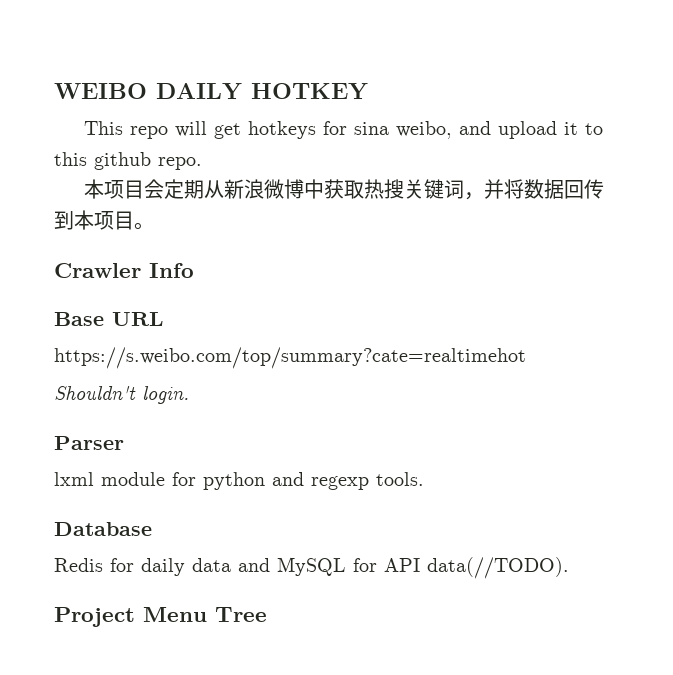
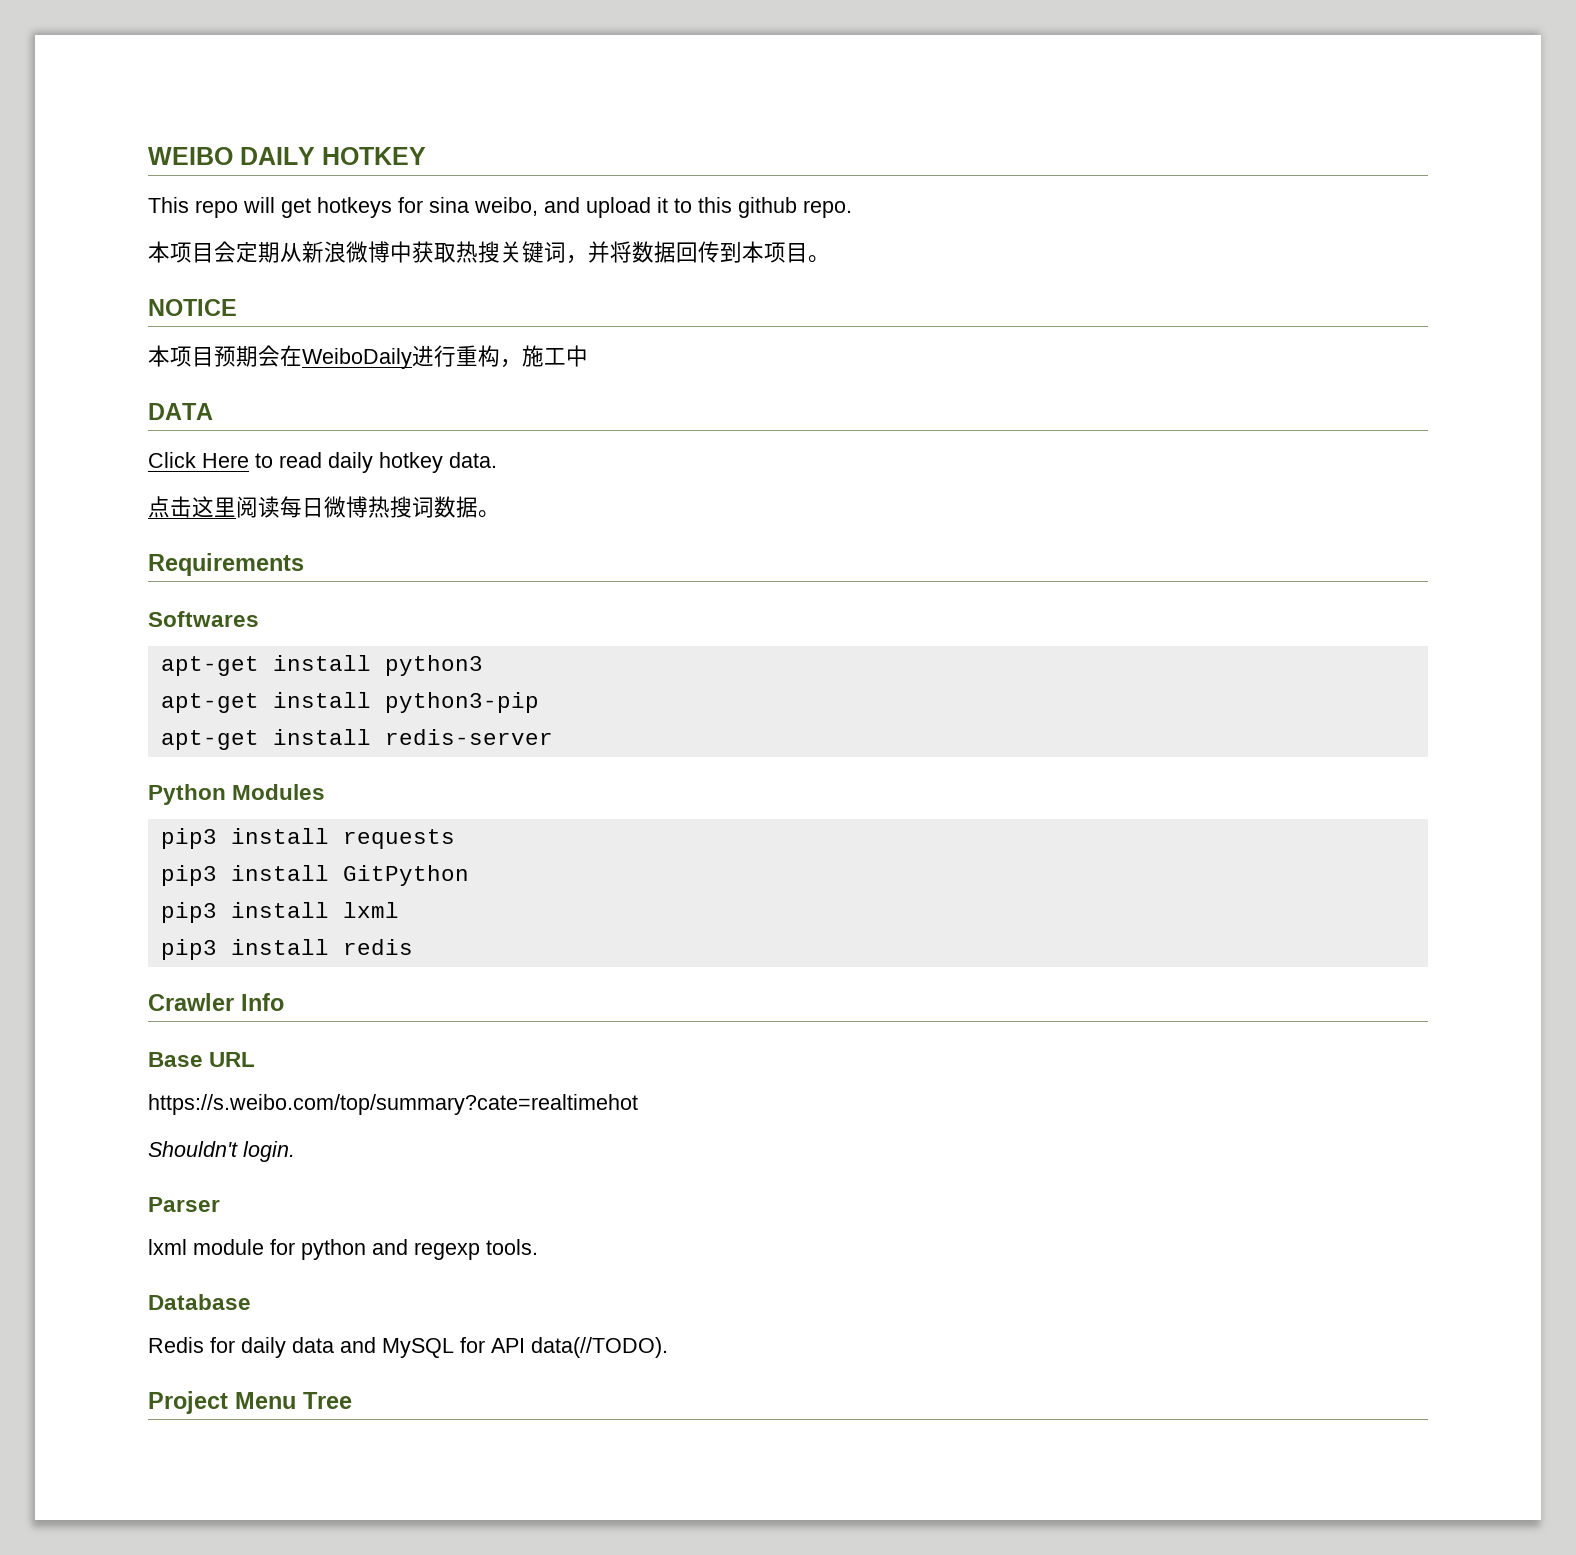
+ NOTICE
+ 本项目预期会在WeiboDaily进行重构，施工中
+ DATA
+ Click Here to read daily hotkey data.
+ 点击这里阅读每日微博热搜词数据。
+ Requirements
+ Softwares
+ apt-get install python3
+ apt-get install python3-pip
+ apt-get install redis-server
+ Python Modules
+ pip3 install requests
+ pip3 install GitPython
+ pip3 install lxml
+ pip3 install redis

